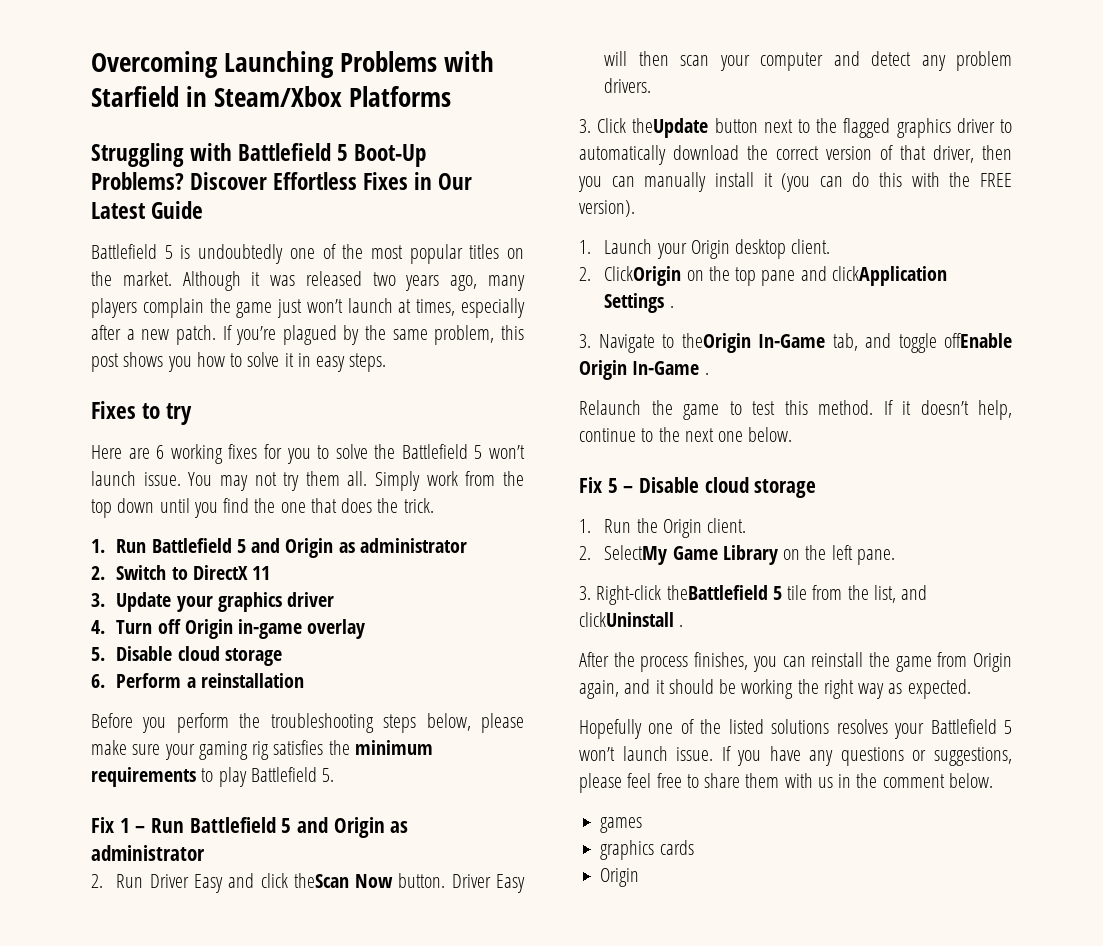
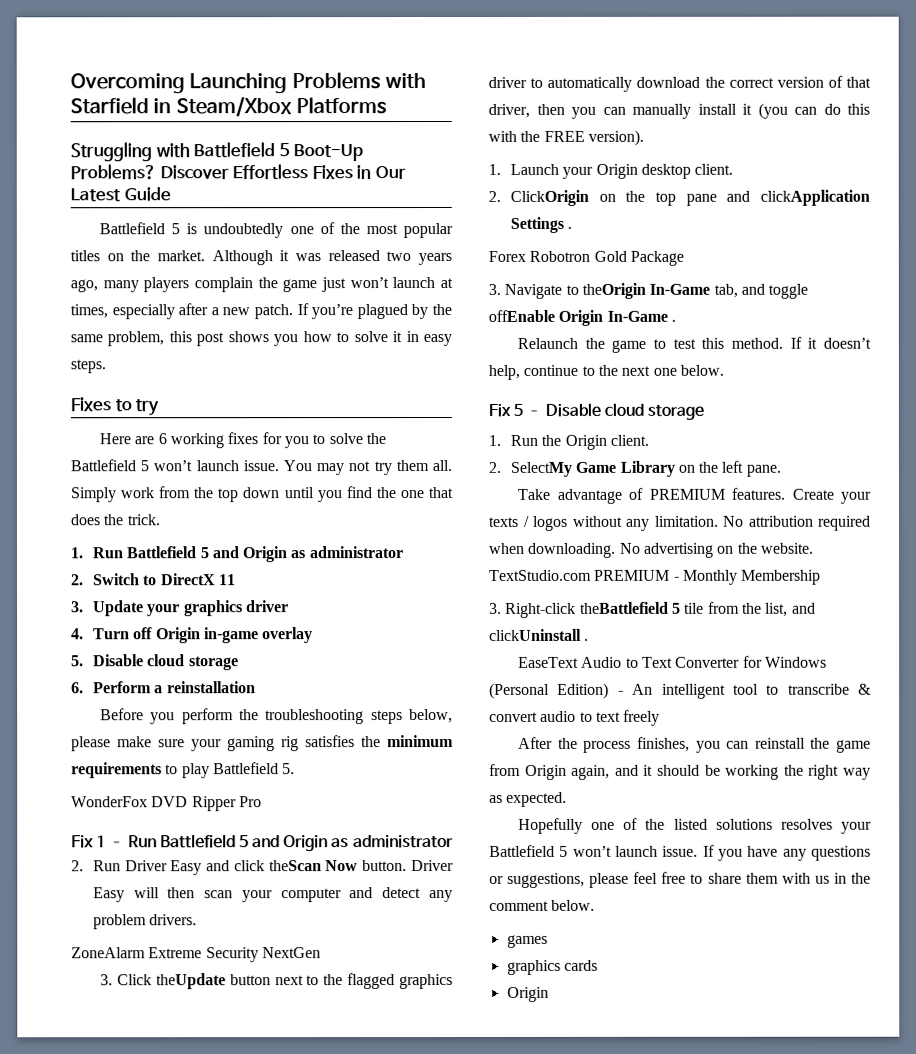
+ WonderFox DVD Ripper Pro
+ ZoneAlarm Extreme Security NextGen
+ Forex Robotron Gold Package
+ Take advantage of PREMIUM features. Create your texts / logos without any limitation. No attribution required when downloading. No advertising on the website. TextStudio.com PREMIUM - Monthly Membership
+ EaseText Audio to Text Converter for Windows (Personal Edition) - An intelligent tool to transcribe & convert audio to text freely

